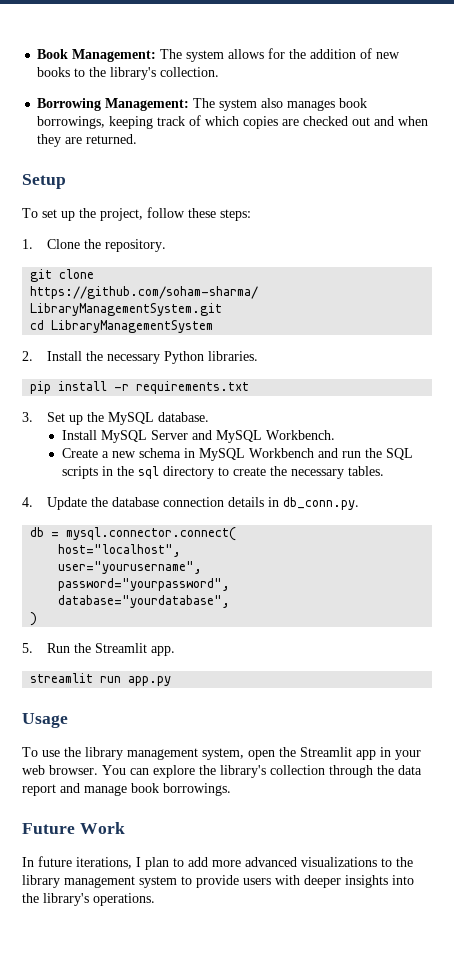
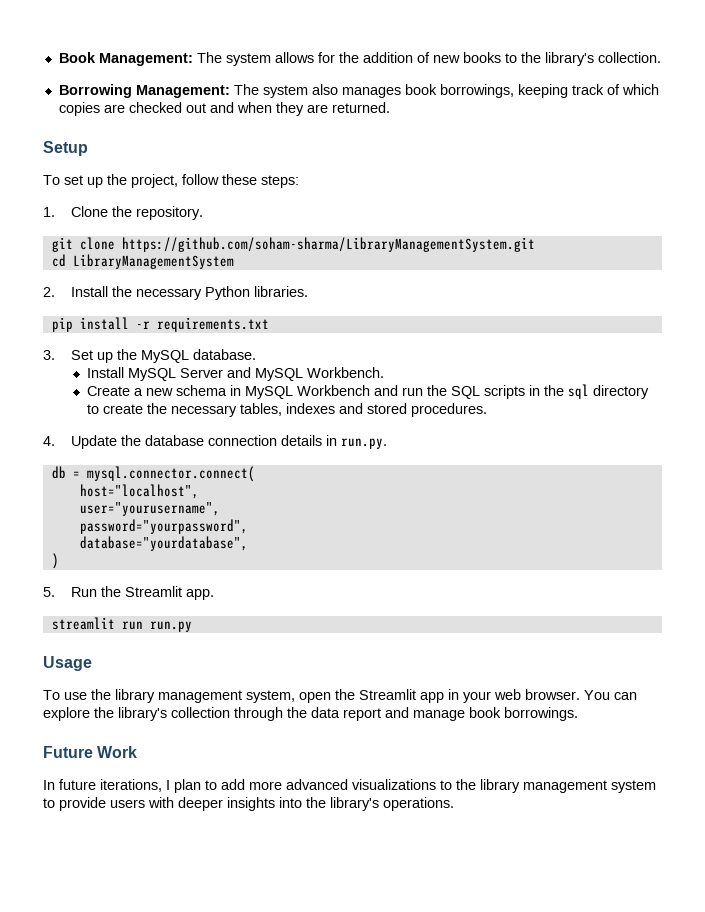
- Create a new schema in MySQL Workbench and run the SQL scripts in the sql directory to create the necessary tables.
+ Create a new schema in MySQL Workbench and run the SQL scripts in the sql directory to create the necessary tables, indexes and stored procedures.
- 4. Update the database connection details in db_conn.py.
+ 4. Update the database connection details in run.py.
- streamlit run app.py
+ streamlit run run.py

